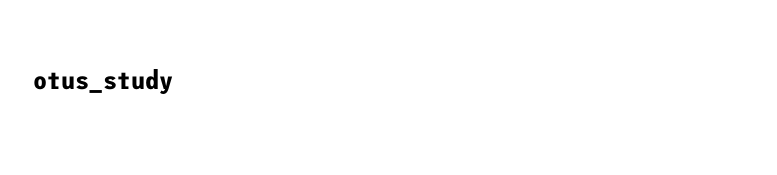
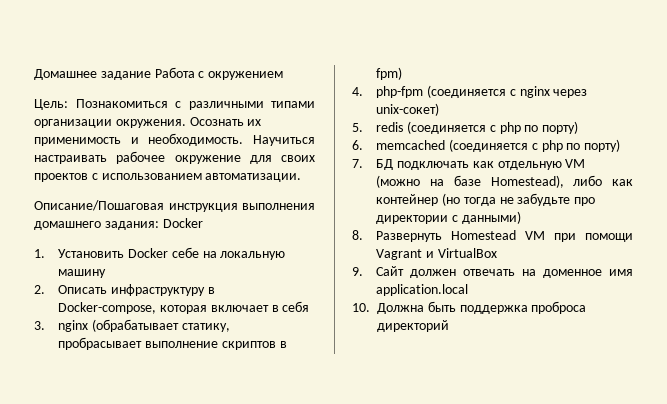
- otus_study
+ Домашнее задание Работа с окружением
+ Цель: Познакомиться с различными типами организации окружения. Осознать их применимость и необходимость. Научиться настраивать рабочее окружение для своих проектов с использованием автоматизации.
+ Описание/Пошаговая инструкция выполнения домашнего задания: Docker
+ 1. Установить Docker себе на локальную машину
+ 2. Описать инфраструктуру в Docker-compose, которая включает в себя
+ 3. nginx (обрабатывает статику, пробрасывает выполнение скриптов в fpm)
+ 4. php-fpm (соединяется с nginx через unix-сокет)
+ 5. redis (соединяется с php по порту)
+ 6. memcached (соединяется с php по порту)
+ 7. БД подключать как отдельную VM (можно на базе Homestead), либо как контейнер (но тогда не забудьте про директории с данными)
+ 8. Развернуть Homestead VM при помощи Vagrant и VirtualBox
+ 9. Сайт должен отвечать на доменное имя application.local
+ 10. Должна быть поддержка проброса директорий

